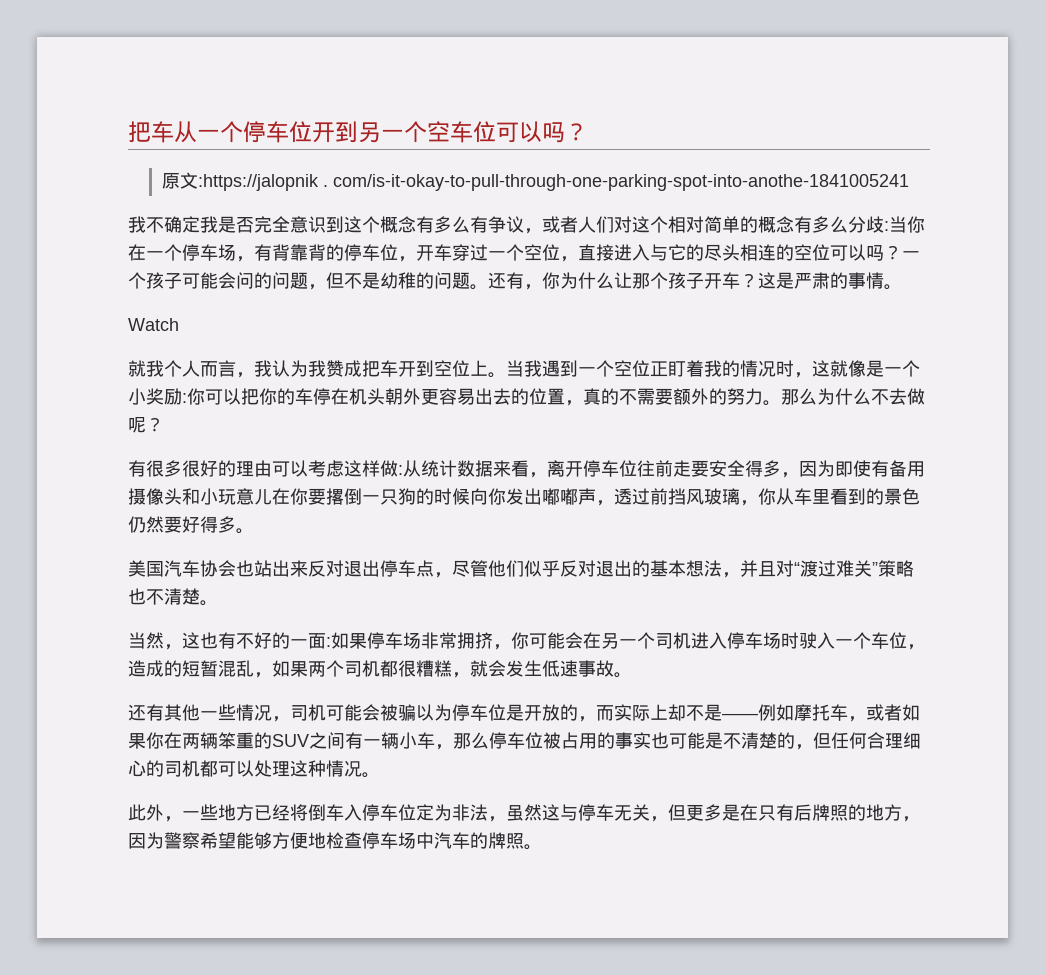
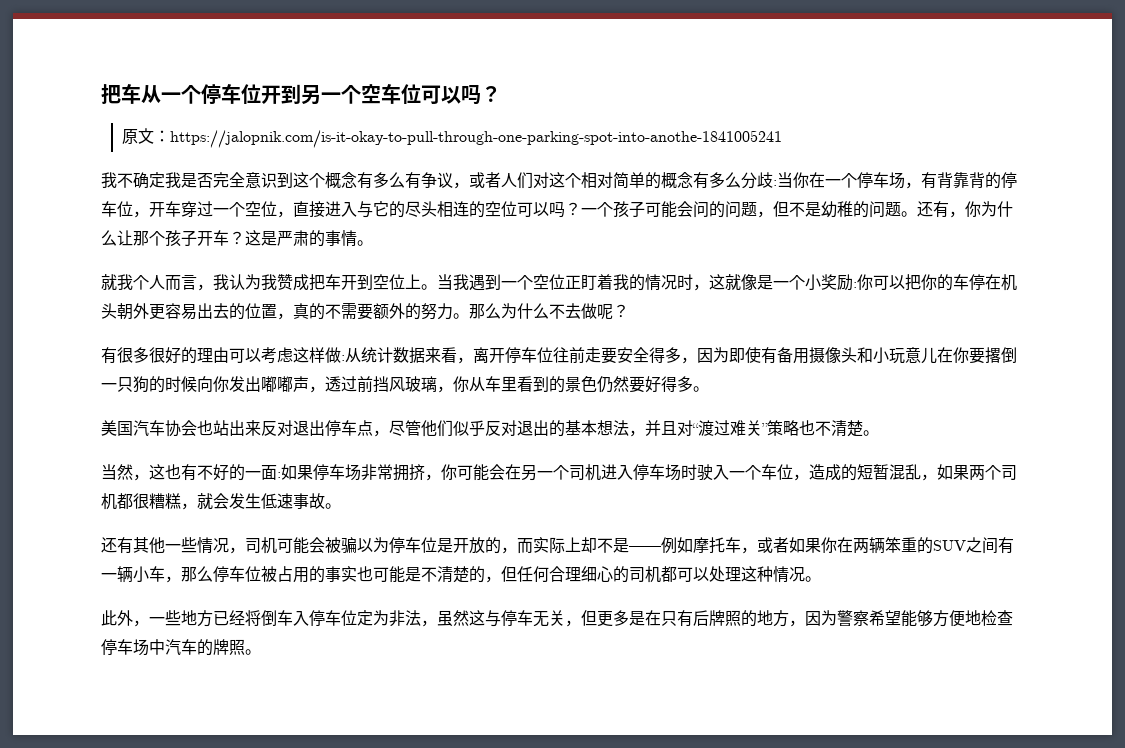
- 原文:https://jalopnik . com/is-it-okay-to-pull-through-one-parking-spot-into-anothe-1841005241
+ 原文：https://jalopnik.com/is-it-okay-to-pull-through-one-parking-spot-into-anothe-1841005241
- Watch

